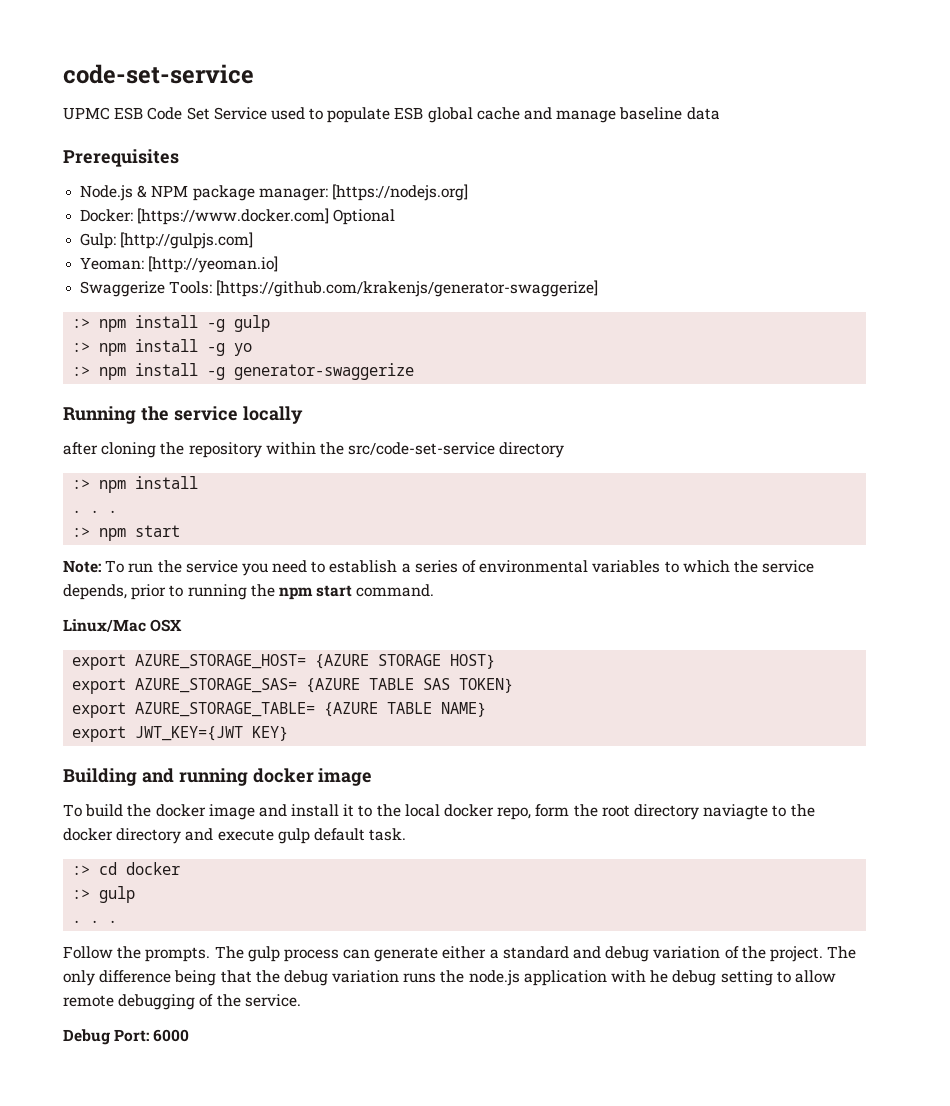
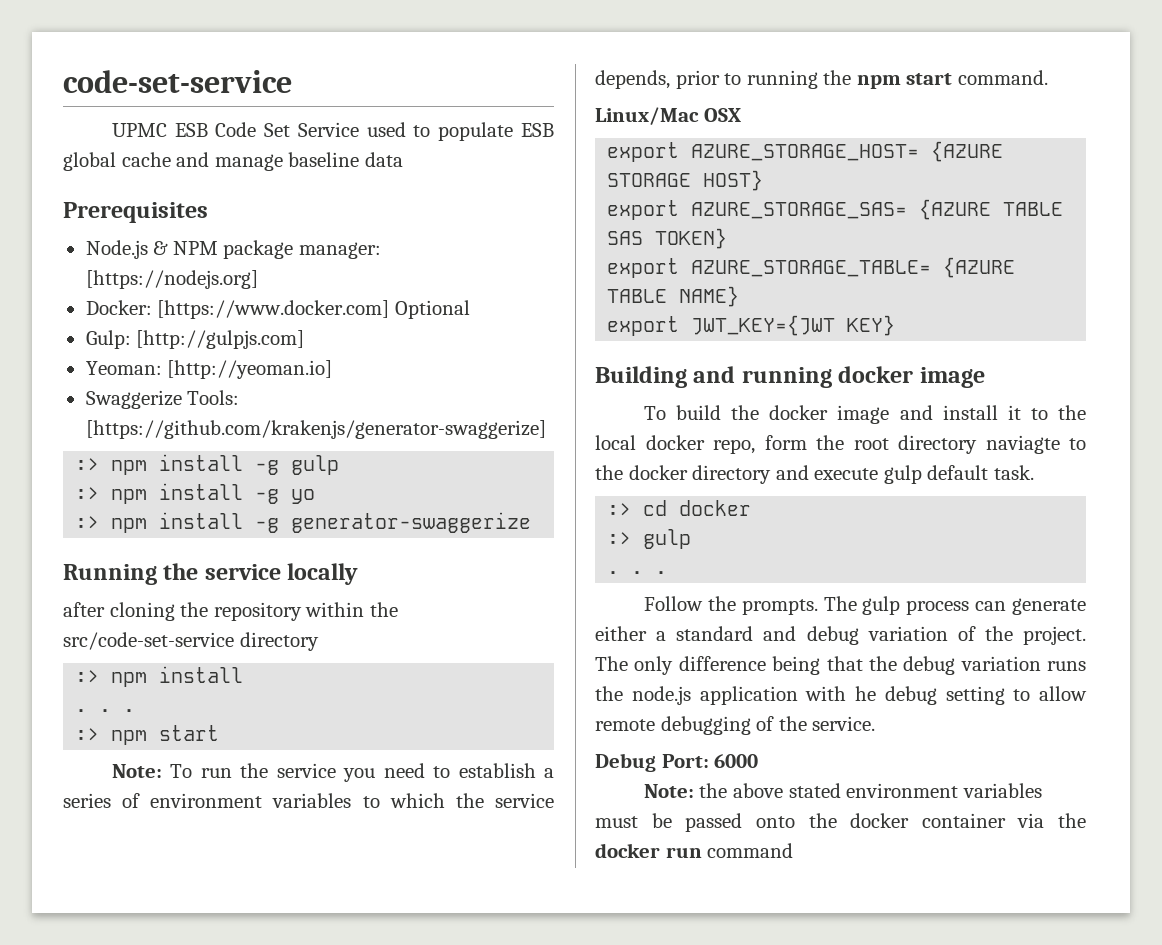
- Note: To run the service you need to establish a series of environmental variables to which the service depends, prior to running the npm start command.
+ Note: To run the service you need to establish a series of environment variables to which the service depends, prior to running the npm start command.
+ Note: the above stated environment variables must be passed onto the docker container via the docker run command

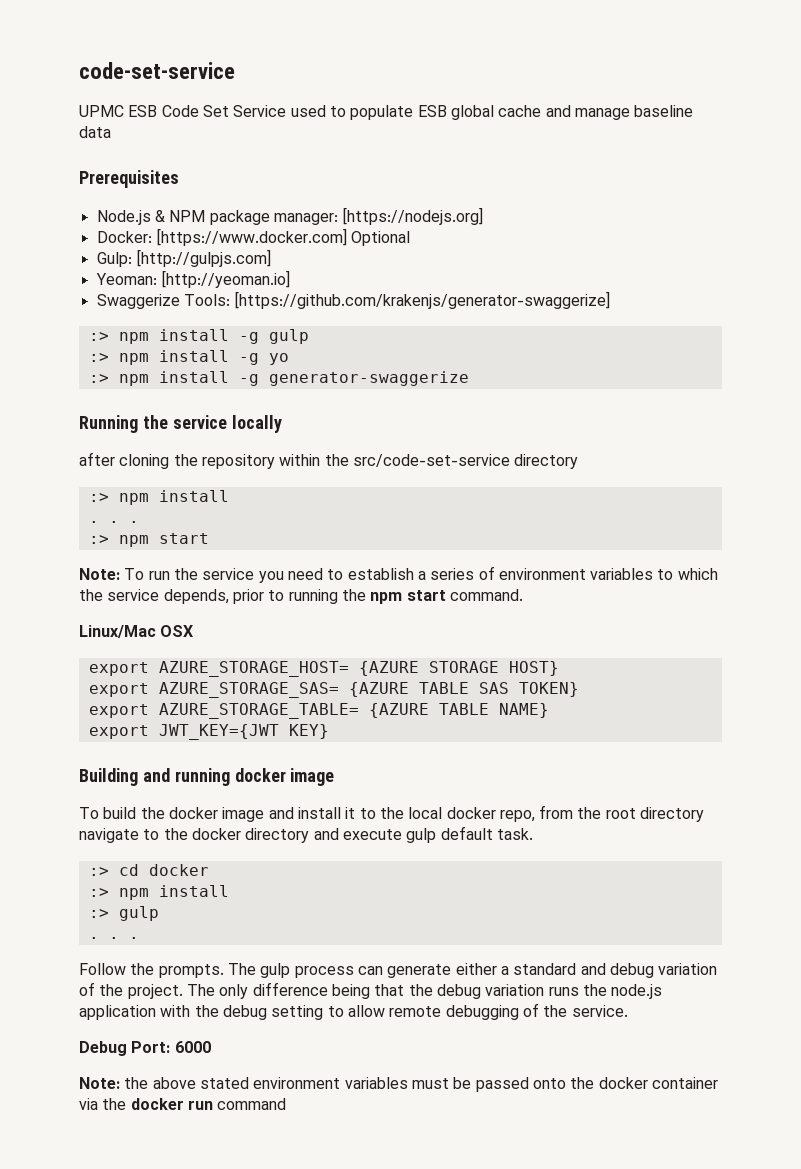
- To build the docker image and install it to the local docker repo, form the root directory naviagte to the docker directory and execute gulp default task.
+ To build the docker image and install it to the local docker repo, from the root directory navigate to the docker directory and execute gulp default task.
  :> cd docker
+ :> npm install
- The only difference being that the debug variation runs the node.js application with he debug setting to allow remote debugging of the service.
+ The only difference being that the debug variation runs the node.js application with the debug setting to allow remote debugging of the service.

